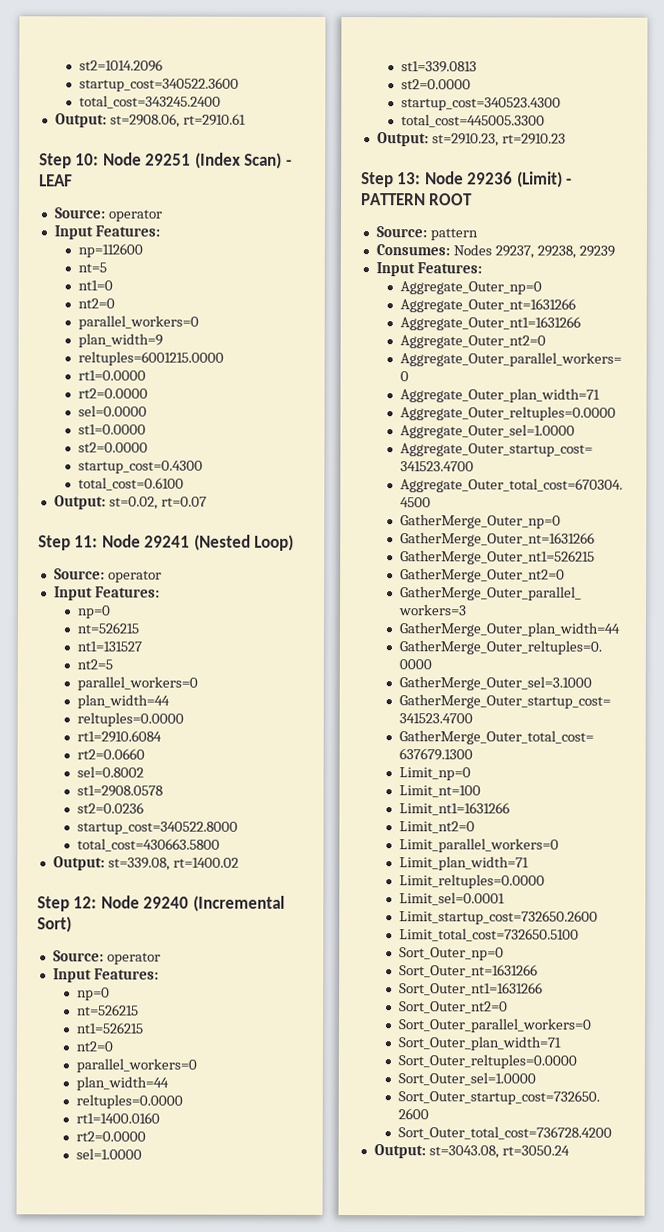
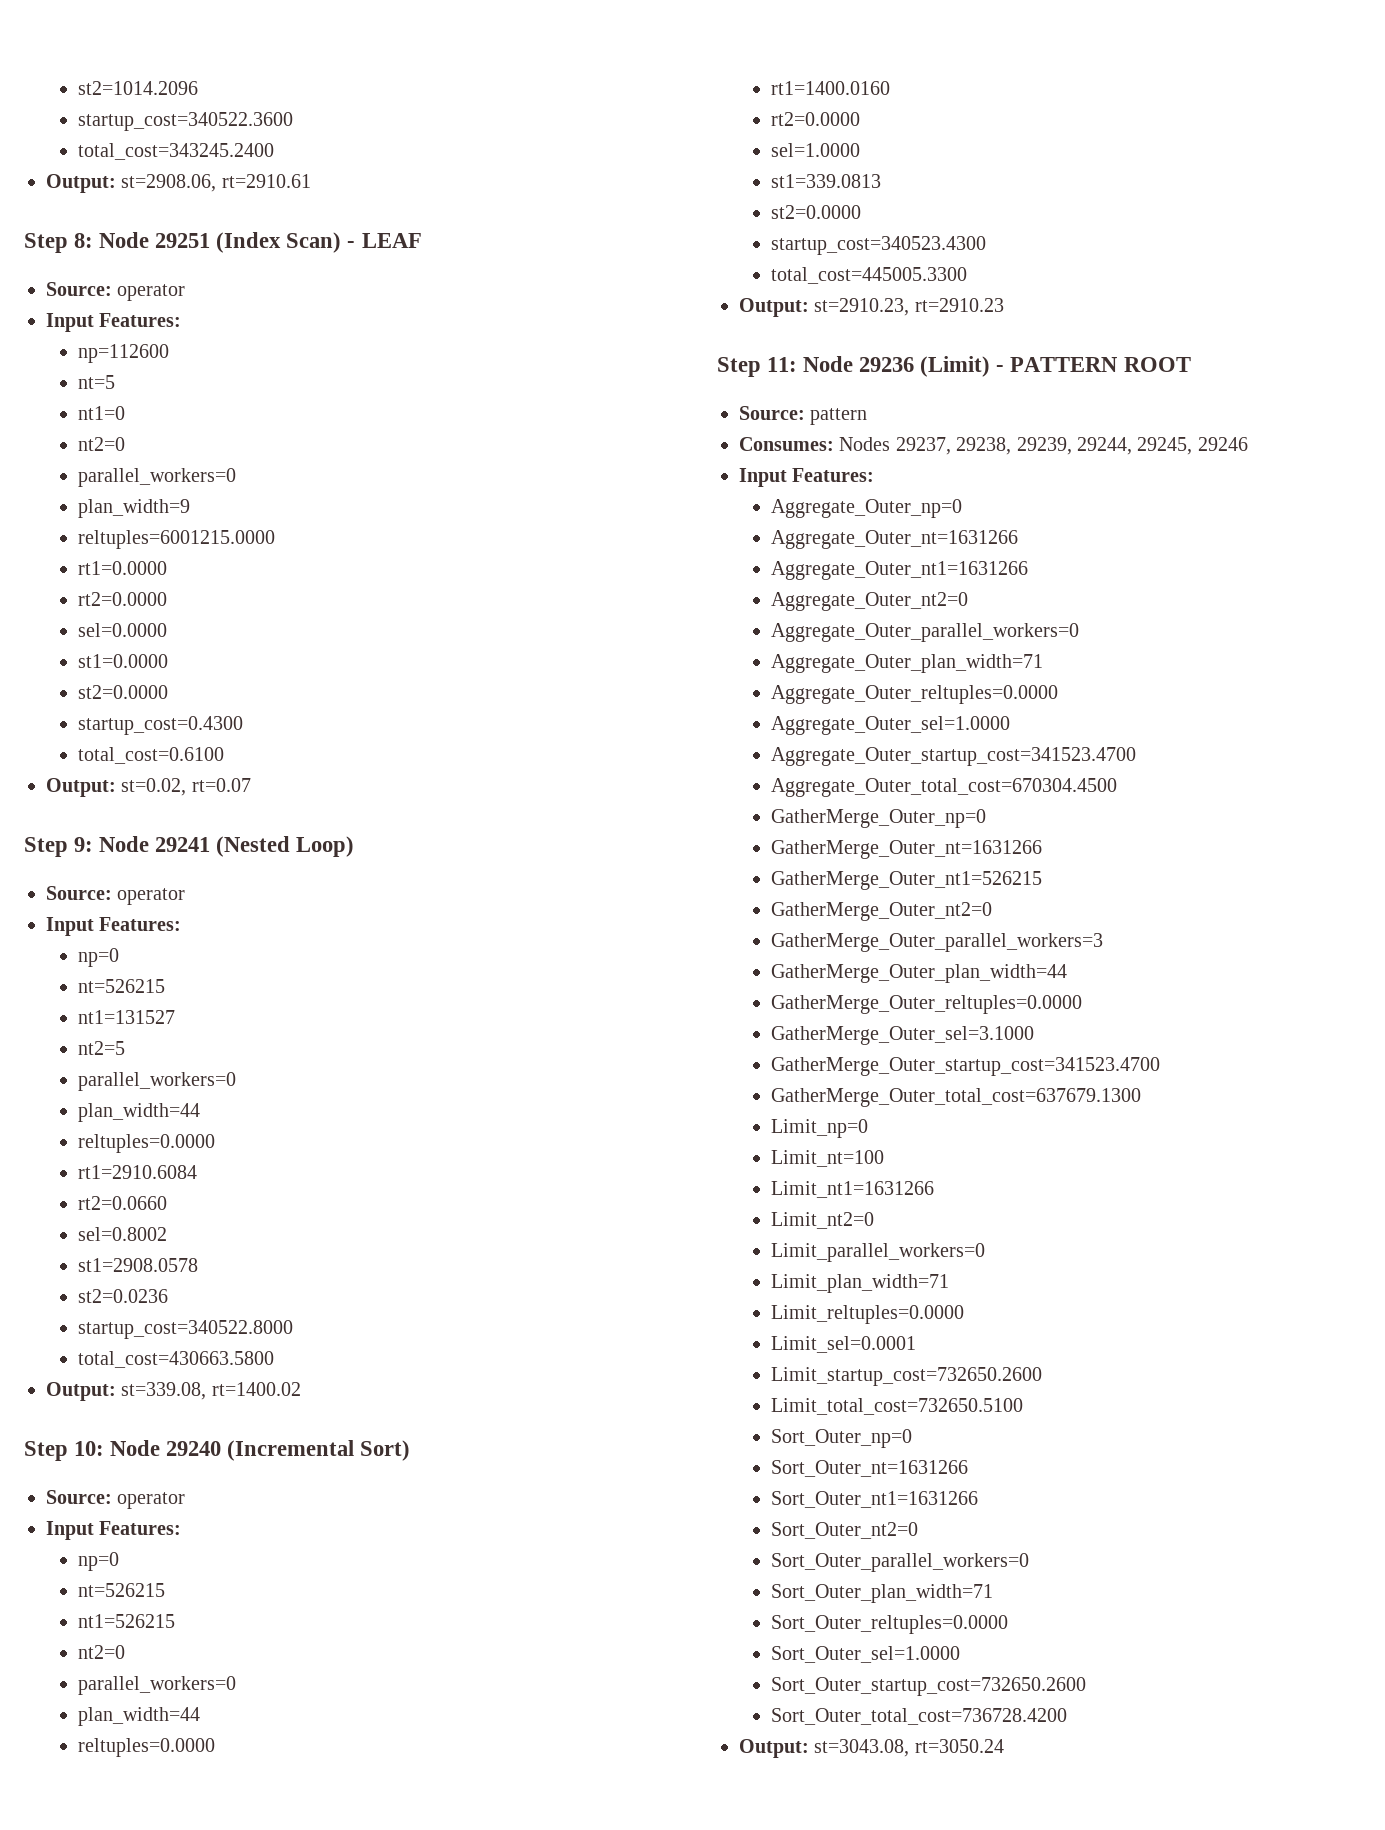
- Step 10: Node 29251 (Index Scan) - LEAF
+ Step 8: Node 29251 (Index Scan) - LEAF
- Step 11: Node 29241 (Nested Loop)
+ Step 9: Node 29241 (Nested Loop)
- Step 12: Node 29240 (Incremental Sort)
+ Step 10: Node 29240 (Incremental Sort)
- Step 13: Node 29236 (Limit) - PATTERN ROOT
+ Step 11: Node 29236 (Limit) - PATTERN ROOT
- Consumes: Nodes 29237, 29238, 29239
+ Consumes: Nodes 29237, 29238, 29239, 29244, 29245, 29246

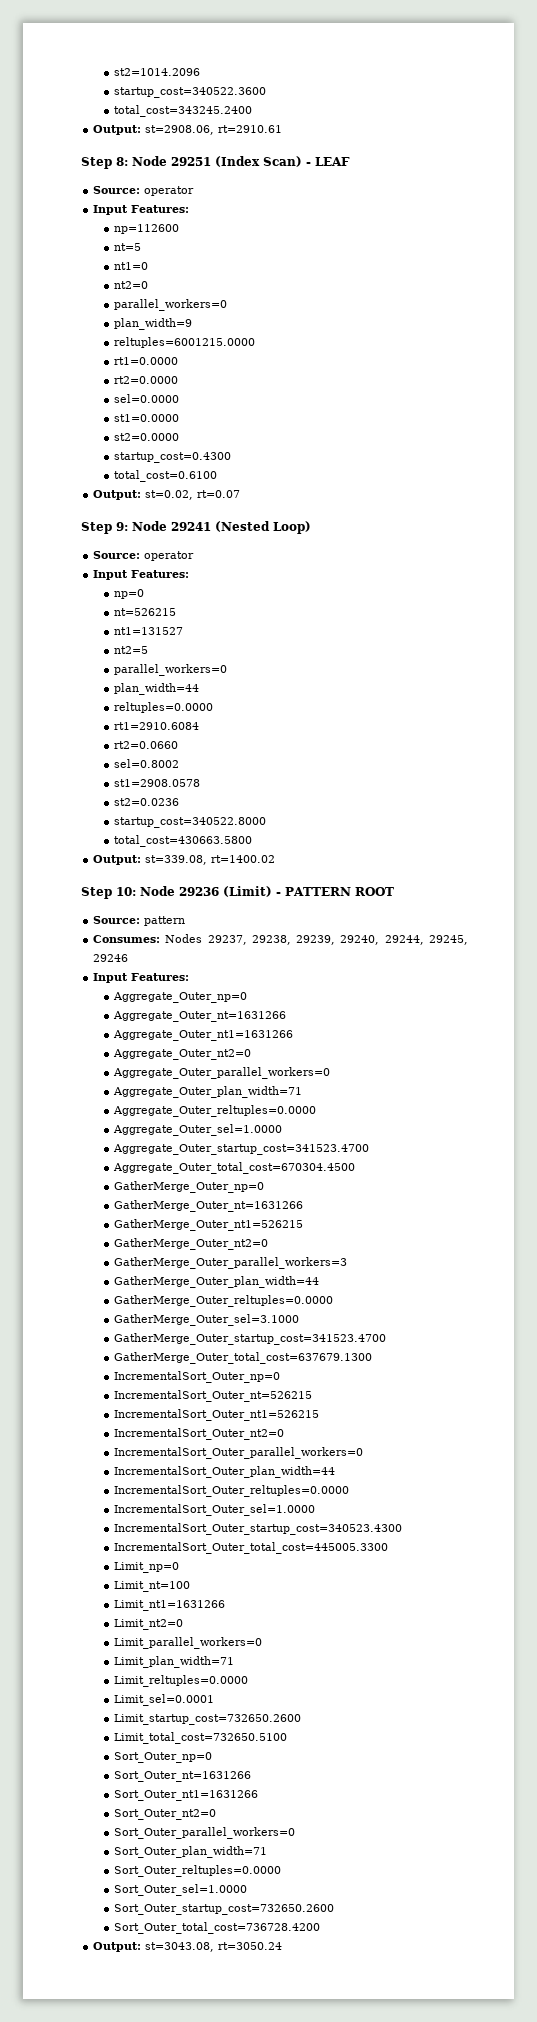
- Step 10: Node 29240 (Incremental Sort)
- Source: operator
- Input Features:
- np=0
- nt=526215
- nt1=526215
- nt2=0
- parallel_workers=0
- plan_width=44
- reltuples=0.0000
- rt1=1400.0160
- rt2=0.0000
- sel=1.0000
- st1=339.0813
- st2=0.0000
- startup_cost=340523.4300
- total_cost=445005.3300
- Output: st=2910.23, rt=2910.23
- Step 11: Node 29236 (Limit) - PATTERN ROOT
+ Step 10: Node 29236 (Limit) - PATTERN ROOT
- Consumes: Nodes 29237, 29238, 29239, 29244, 29245, 29246
+ Consumes: Nodes 29237, 29238, 29239, 29240, 29244, 29245, 29246
+ IncrementalSort_Outer_np=0
+ IncrementalSort_Outer_nt=526215
+ IncrementalSort_Outer_nt1=526215
+ IncrementalSort_Outer_nt2=0
+ IncrementalSort_Outer_parallel_workers=0
+ IncrementalSort_Outer_plan_width=44
+ IncrementalSort_Outer_reltuples=0.0000
+ IncrementalSort_Outer_sel=1.0000
+ IncrementalSort_Outer_startup_cost=340523.4300
+ IncrementalSort_Outer_total_cost=445005.3300

